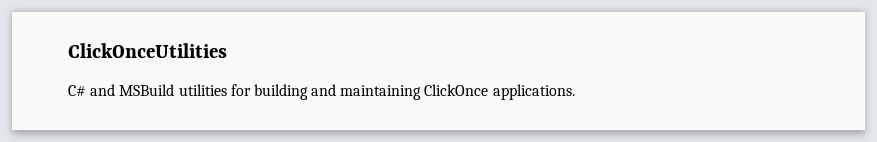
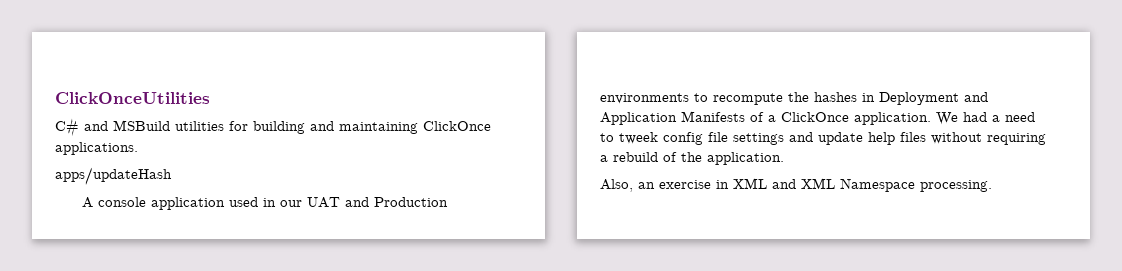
+ apps/updateHash
+ A console application used in our UAT and Production environments to recompute the hashes in Deployment and Application Manifests of a ClickOnce application. We had a need to tweek config file settings and update help files without requiring a rebuild of the application.
+ Also, an exercise in XML and XML Namespace processing.

